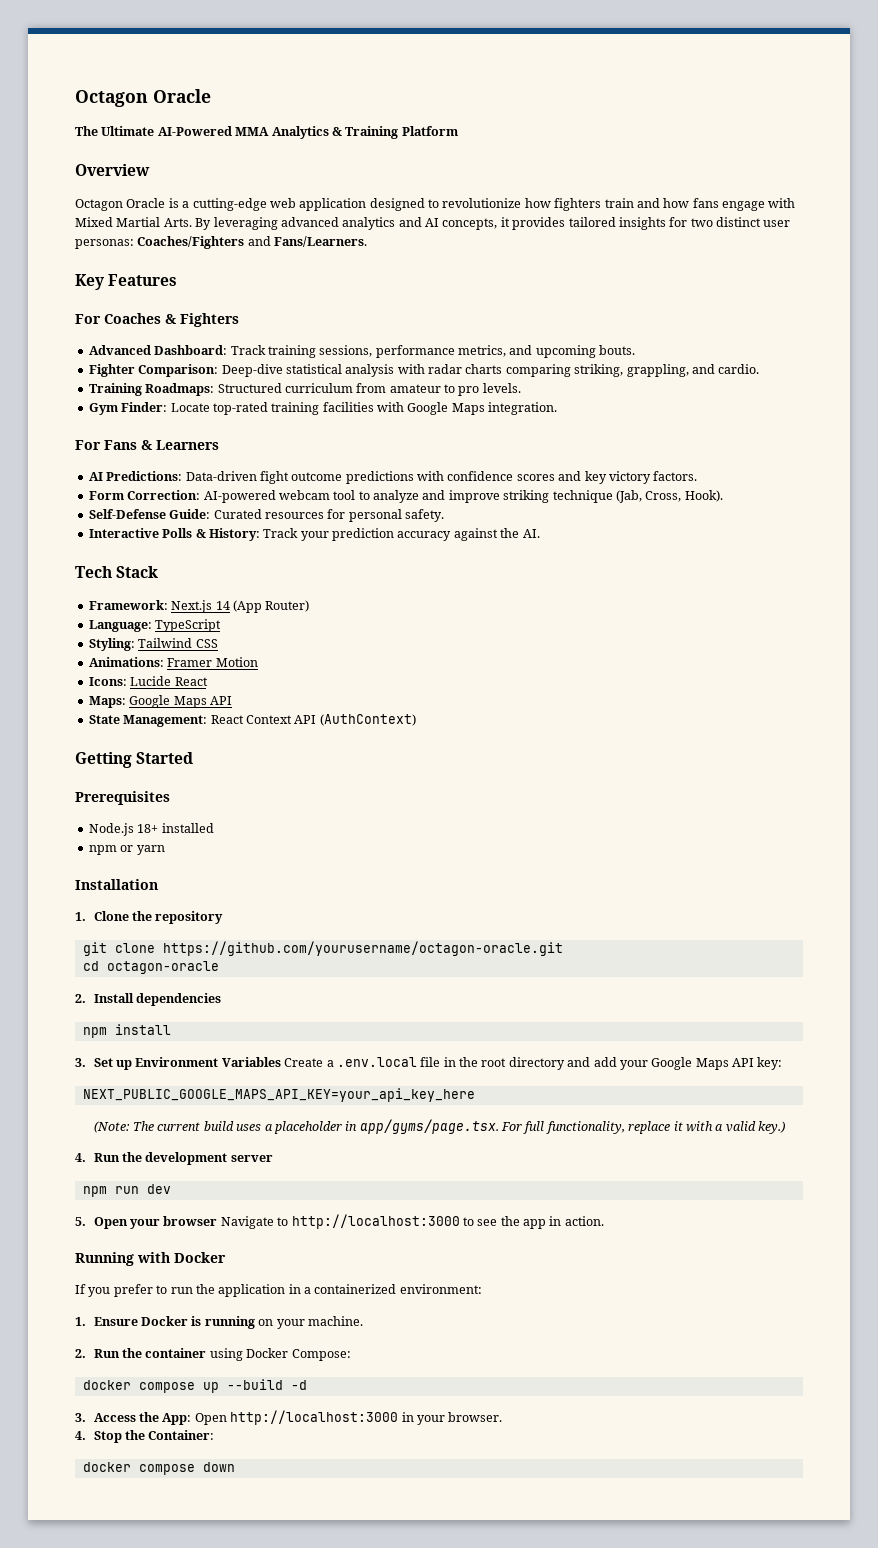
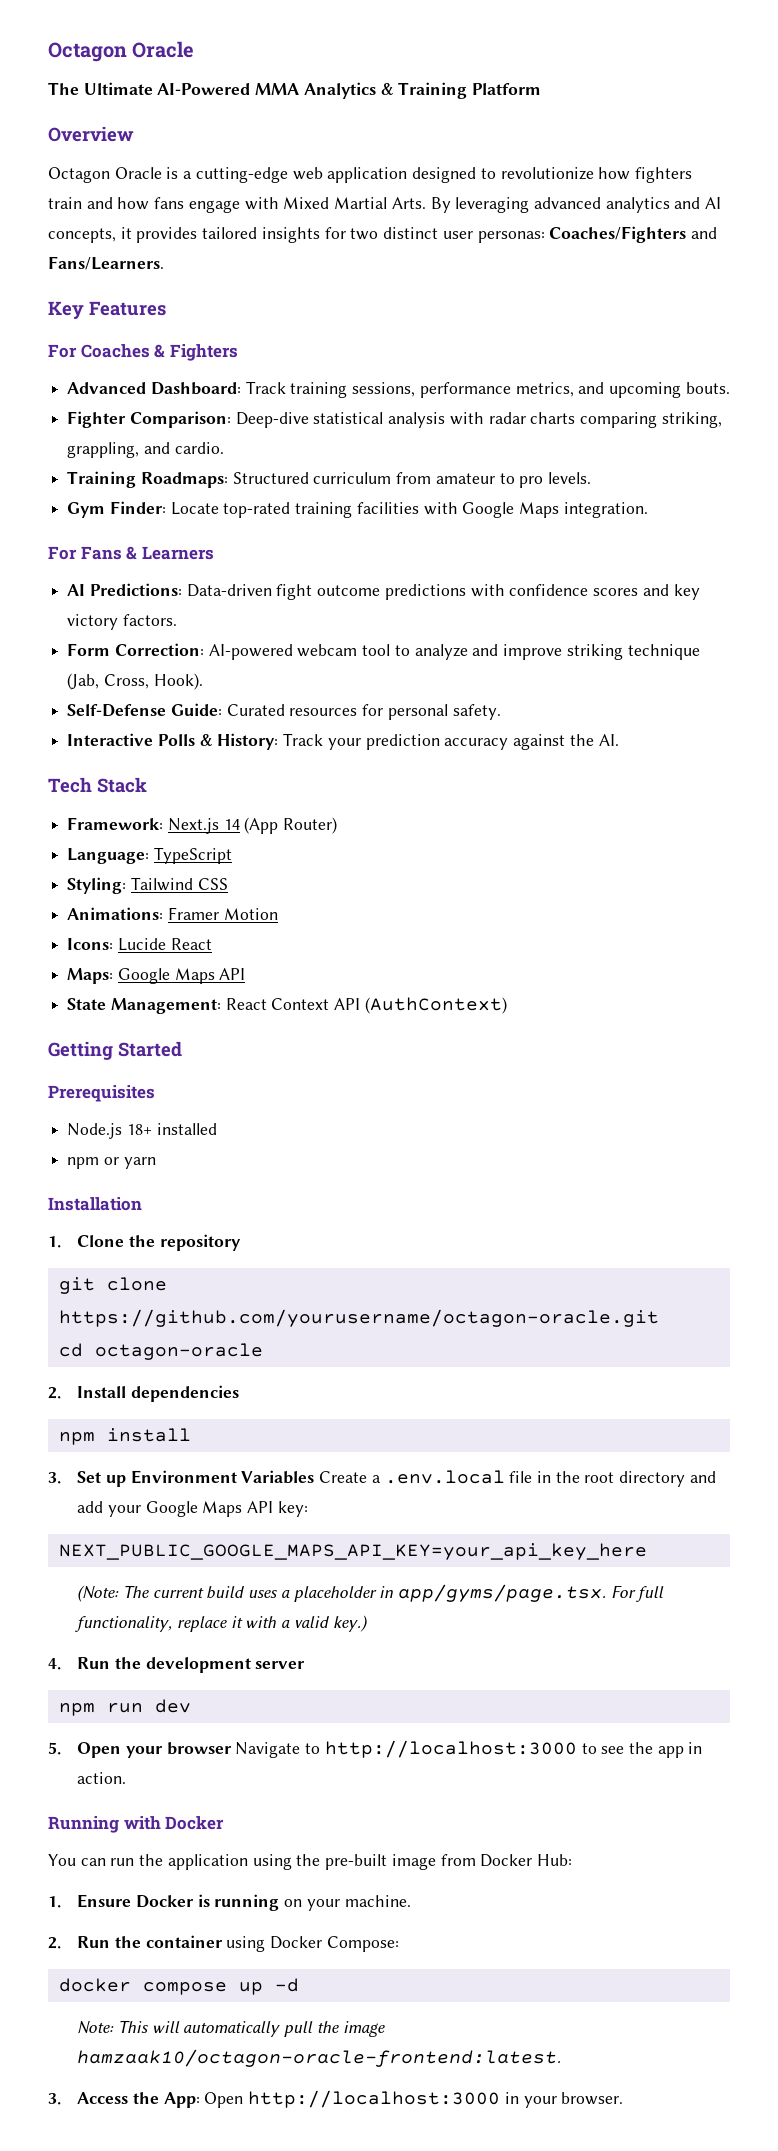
- If you prefer to run the application in a containerized environment:
+ You can run the application using the pre-built image from Docker Hub:
- docker compose up --build -d
+ docker compose up -d
+ Note: This will automatically pull the image hamzaak10/octagon-oracle-frontend:latest.
- 4. Stop the Container:
- docker compose down

